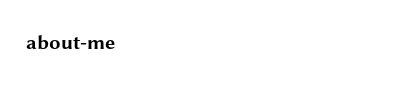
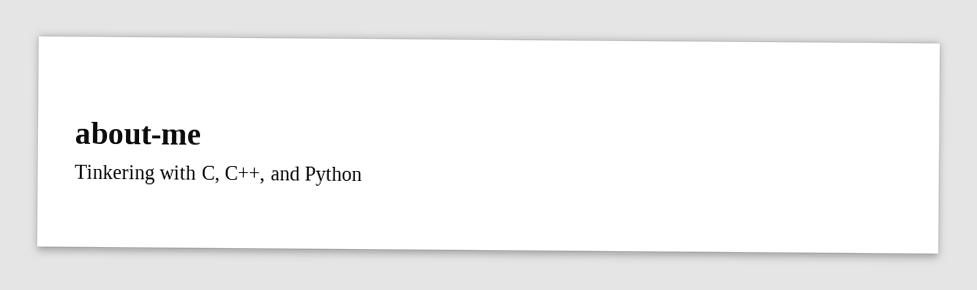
+ Tinkering with C, C++, and Python

